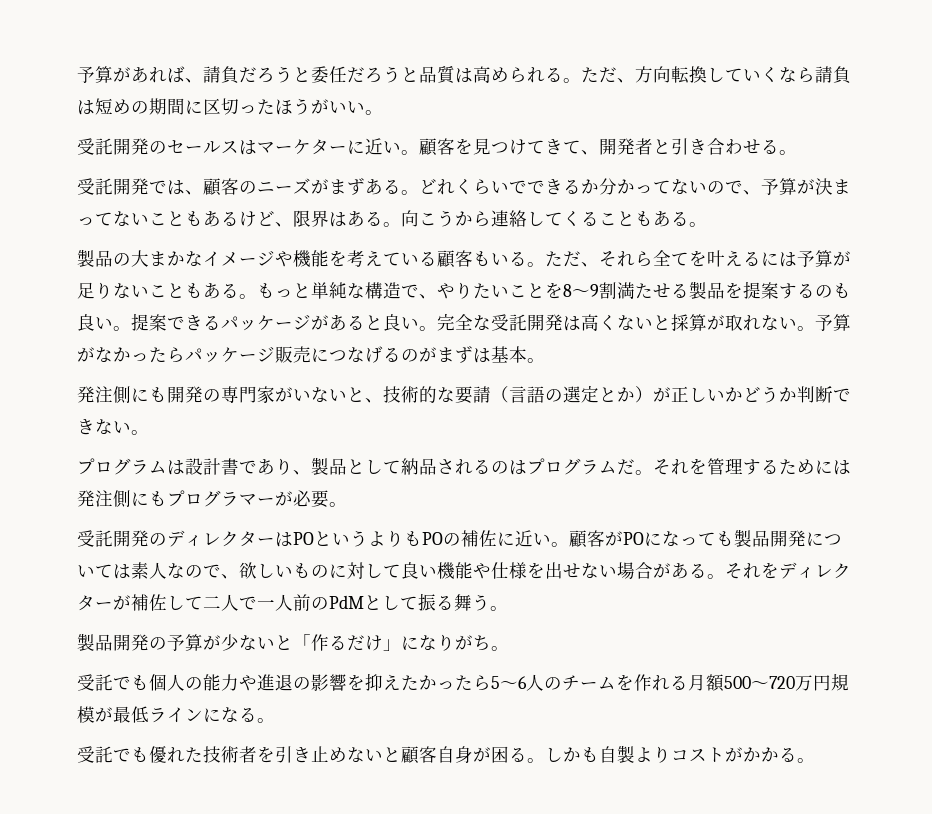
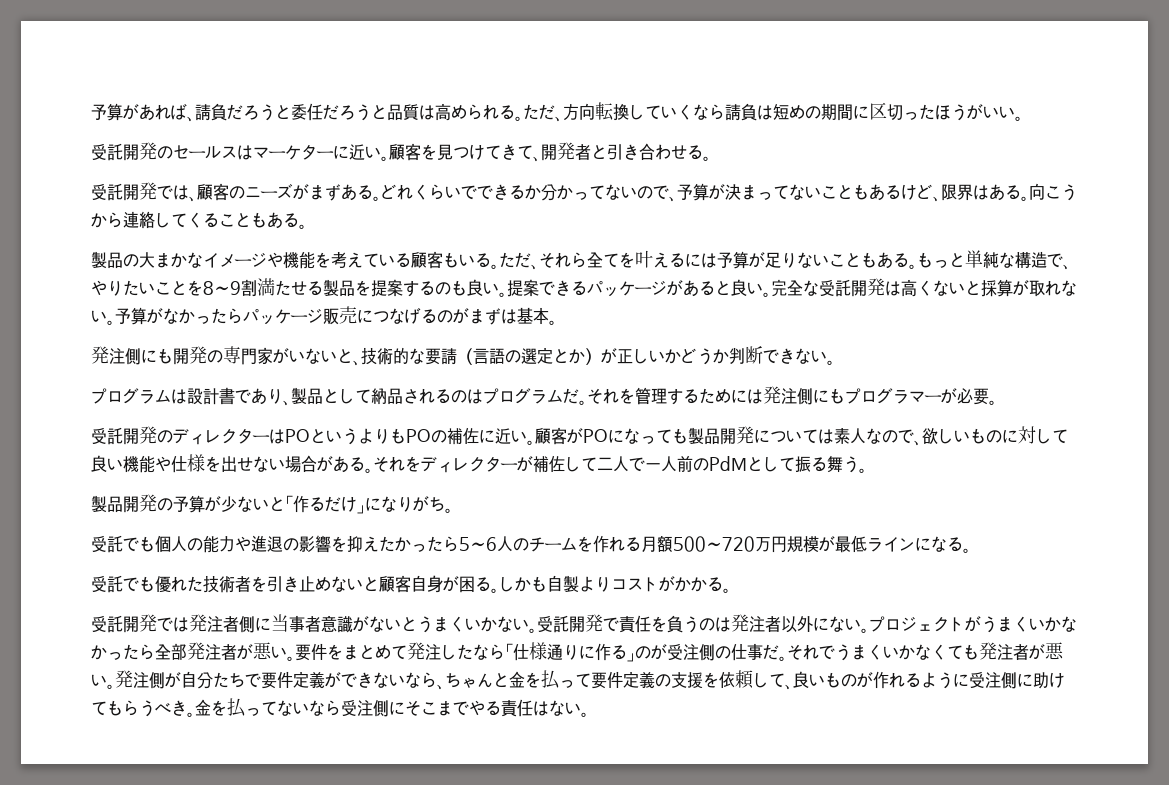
+ 受託開発では発注者側に当事者意識がないとうまくいかない。受託開発で責任を負うのは発注者以外にない。プロジェクトがうまくいかなかったら全部発注者が悪い。要件をまとめて発注したなら「仕様通りに作る」のが受注側の仕事だ。それでうまくいかなくても発注者が悪い。発注側が自分たちで要件定義ができないなら、ちゃんと金を払って要件定義の支援を依頼して、良いものが作れるように受注側に助けてもらうべき。金を払ってないなら受注側にそこまでやる責任はない。

